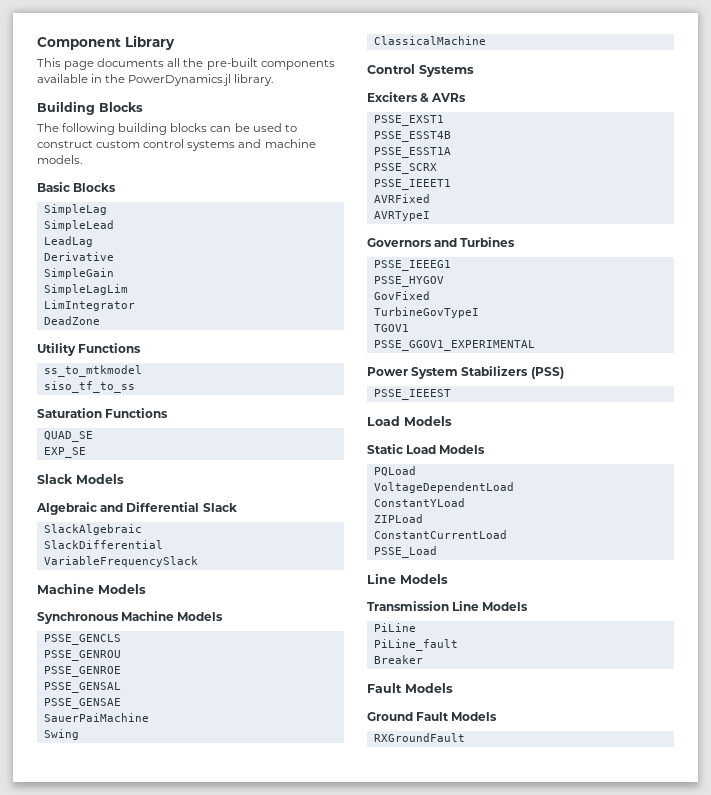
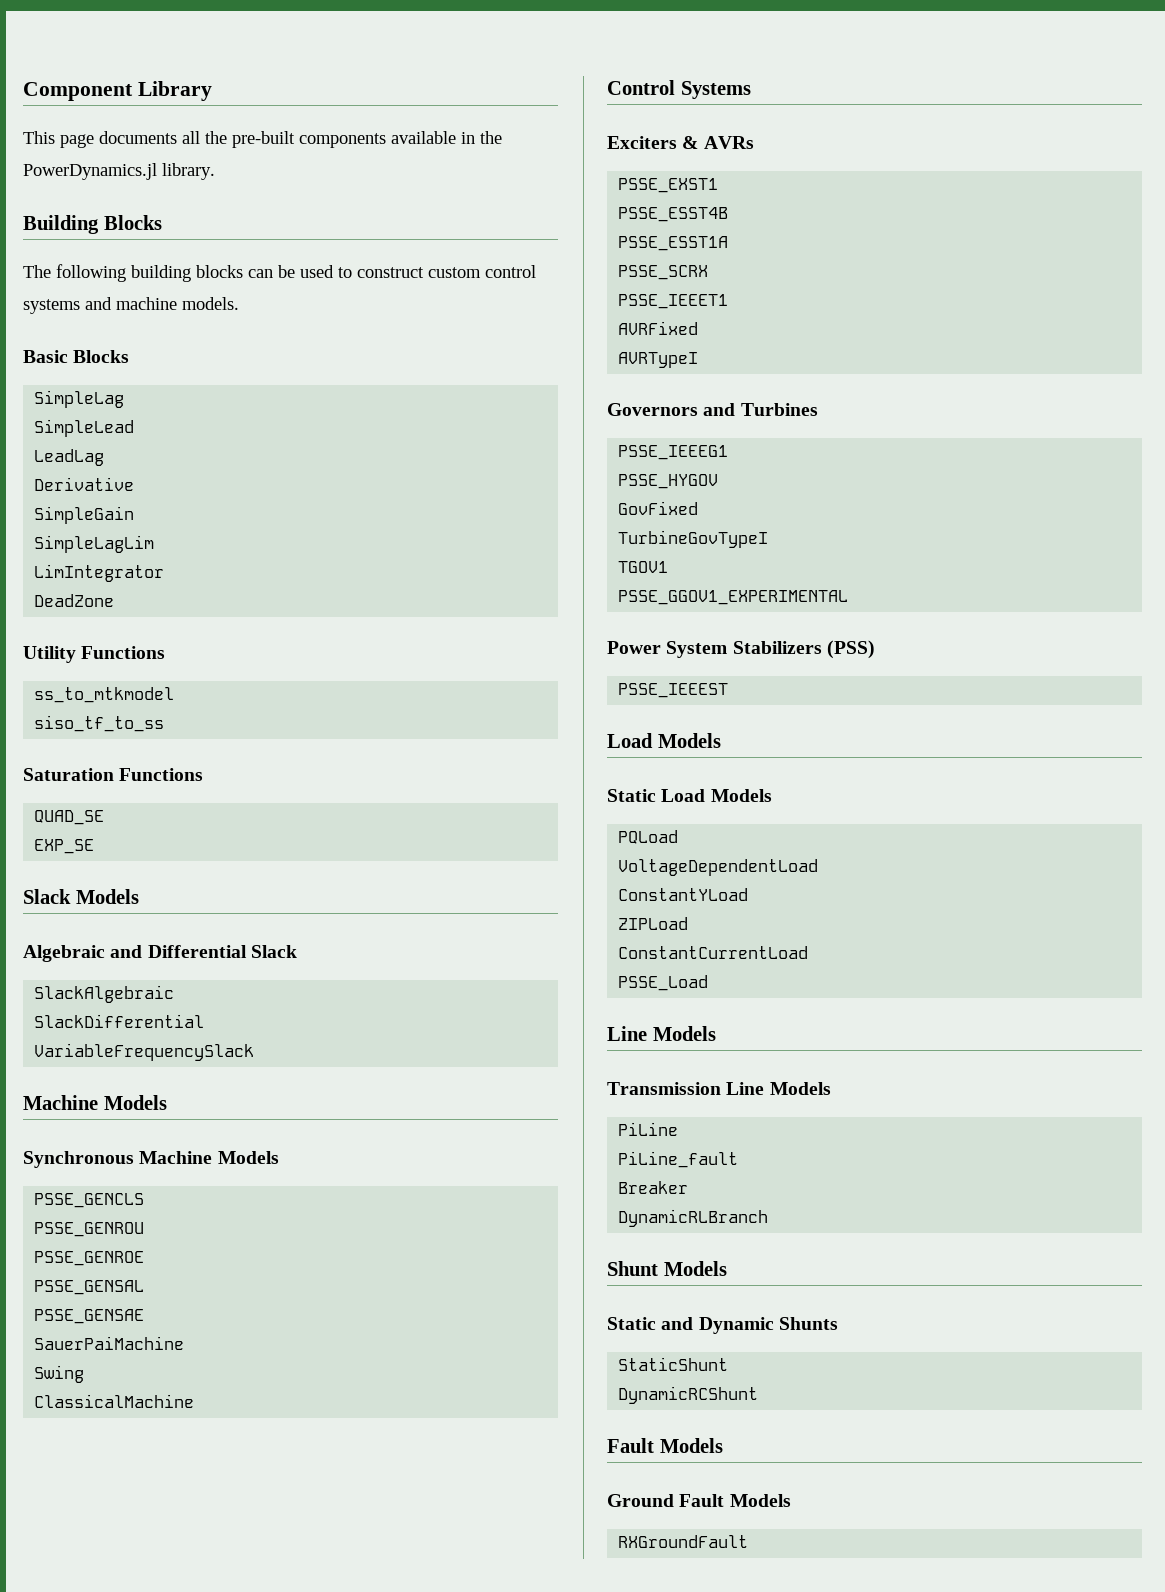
+ DynamicRLBranch
+ Shunt Models
+ Static and Dynamic Shunts
+ StaticShunt
+ DynamicRCShunt

